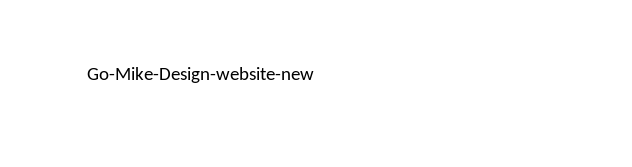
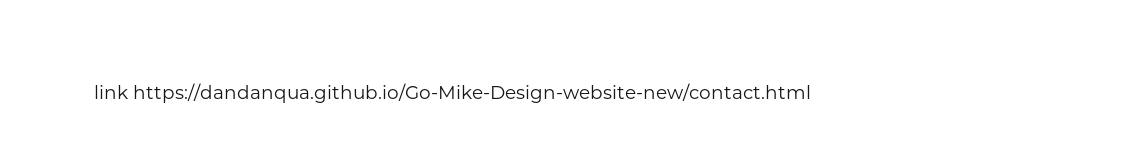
- Go-Mike-Design-website-new
+ link https://dandanqua.github.io/Go-Mike-Design-website-new/contact.html

